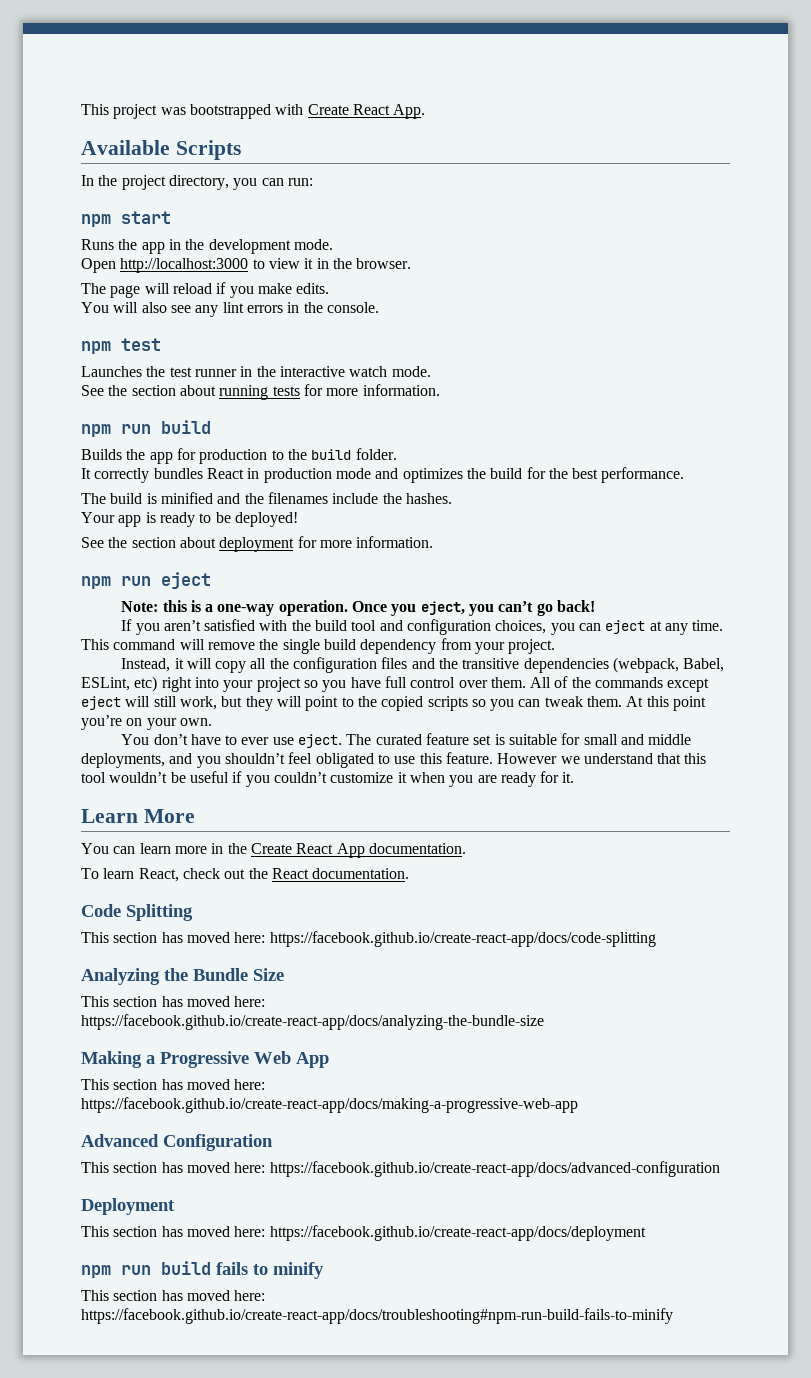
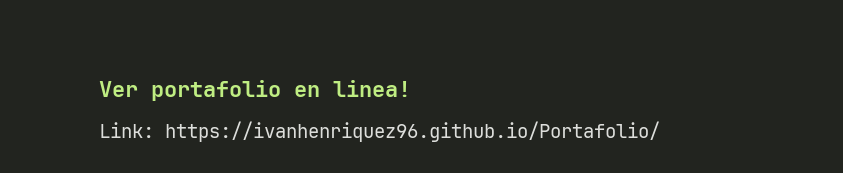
- This project was bootstrapped with Create React App.
- Available Scripts
- In the project directory, you can run:
- npm start
- Runs the app in the development mode.
- Open http://localhost:3000 to view it in the browser.
- The page will reload if you make edits.
- You will also see any lint errors in the console.
- npm test
- Launches the test runner in the interactive watch mode.
- See the section about running tests for more information.
- npm run build
- Builds the app for production to the build folder.
- It correctly bundles React in production mode and optimizes the build for the best performance.
- The build is minified and the filenames include the hashes.
- Your app is ready to be deployed!
- See the section about deployment for more information.
- npm run eject
- Note: this is a one-way operation. Once you eject, you can’t go back!
- If you aren’t satisfied with the build tool and configuration choices, you can eject at any time. This command will remove the single build dependency from your project.
- Instead, it will copy all the configuration files and the transitive dependencies (webpack, Babel, ESLint, etc) right into your project so you have full control over them. All of the commands except eject will still work, but they will point to the copied scripts so you can tweak them. At this point you’re on your own.
- You don’t have to ever use eject. The curated feature set is suitable for small and middle deployments, and you shouldn’t feel obligated to use this feature. However we understand that this tool wouldn’t be useful if you couldn’t customize it when you are ready for it.
- Learn More
- You can learn more in the Create React App documentation.
- To learn React, check out the React documentation.
- Code Splitting
- This section has moved here: https://facebook.github.io/create-react-app/docs/code-splitting
- Analyzing the Bundle Size
- This section has moved here: https://facebook.github.io/create-react-app/docs/analyzing-the-bundle-size
- Making a Progressive Web App
- This section has moved here: https://facebook.github.io/create-react-app/docs/making-a-progressive-web-app
- Advanced Configuration
- This section has moved here: https://facebook.github.io/create-react-app/docs/advanced-configuration
- Deployment
- This section has moved here: https://facebook.github.io/create-react-app/docs/deployment
- npm run build fails to minify
- This section has moved here: https://facebook.github.io/create-react-app/docs/troubleshooting#npm-run-build-fails-to-minify
+ Ver portafolio en linea!
+ Link: https://ivanhenriquez96.github.io/Portafolio/

